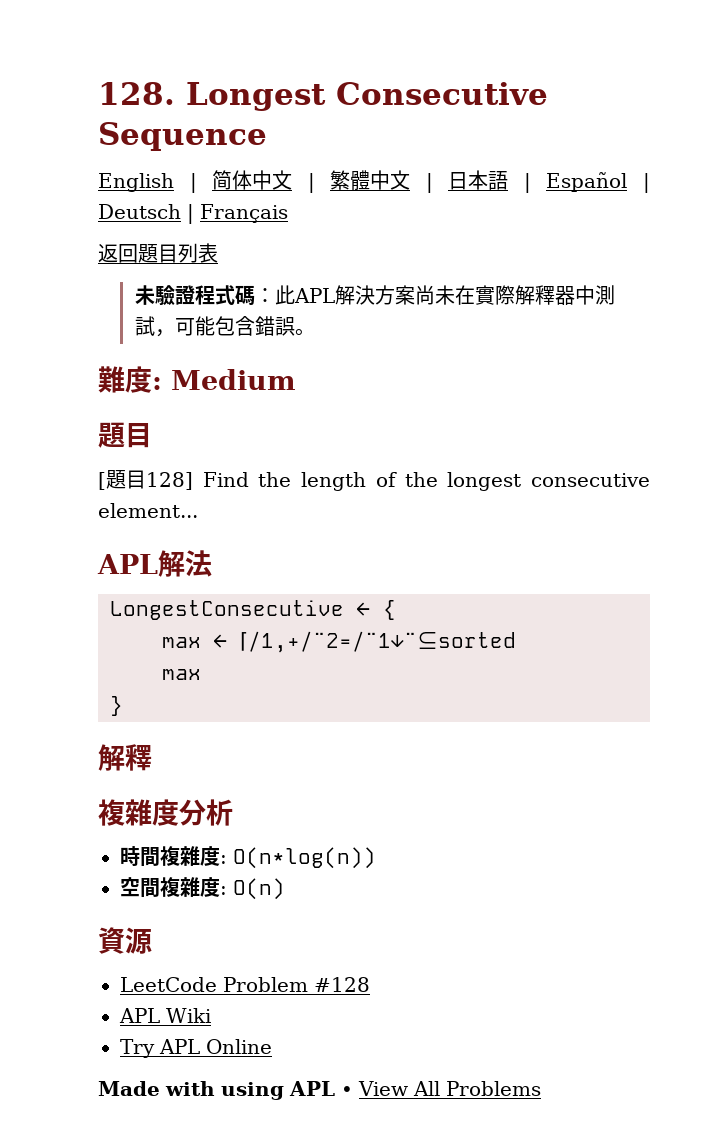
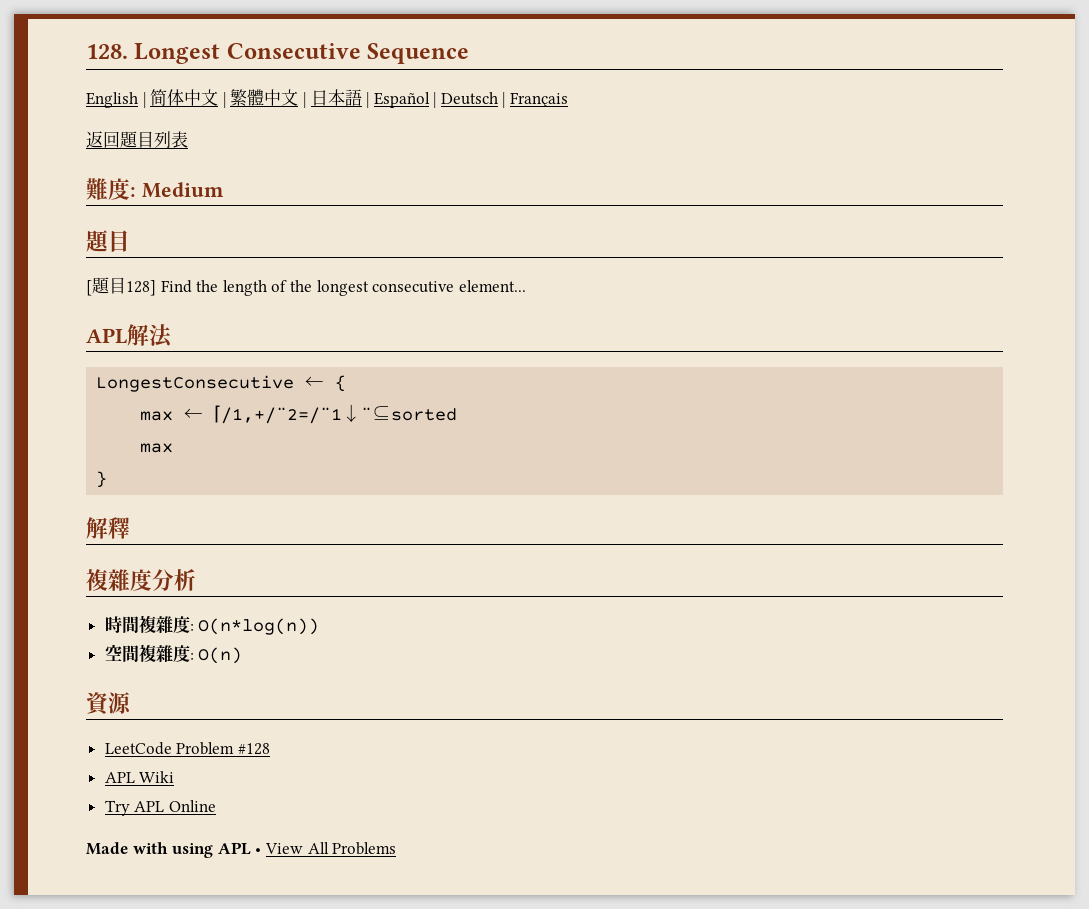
- 未驗證程式碼：此APL解決方案尚未在實際解釋器中測試，可能包含錯誤。

